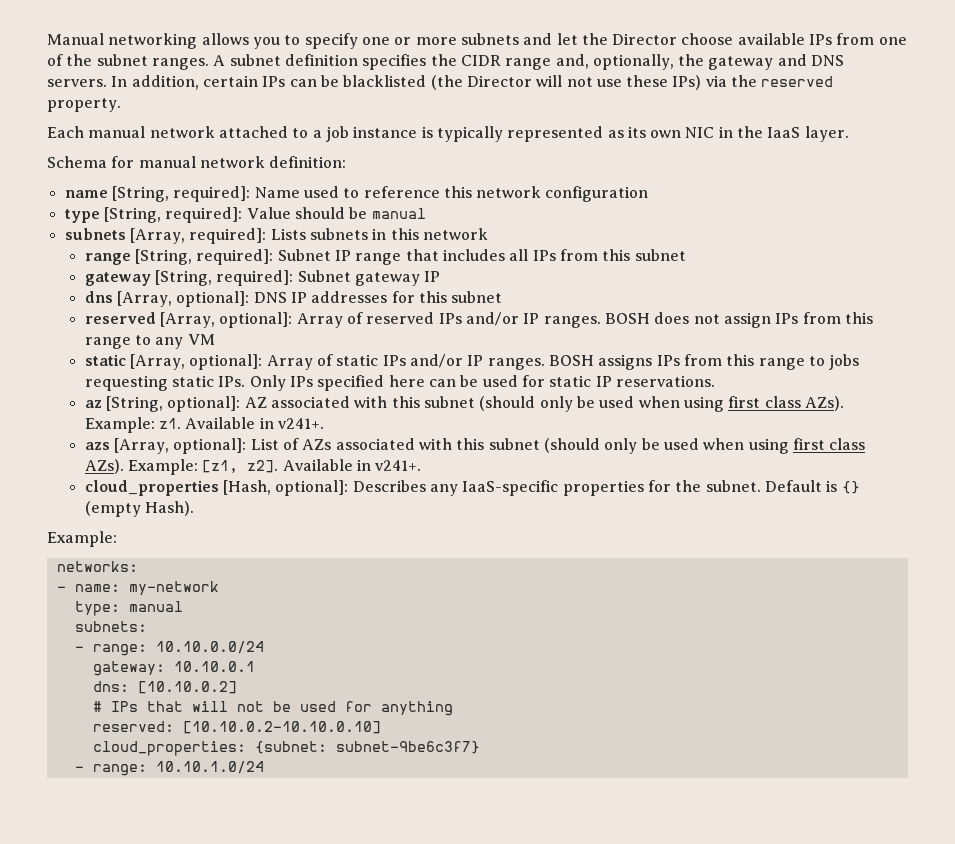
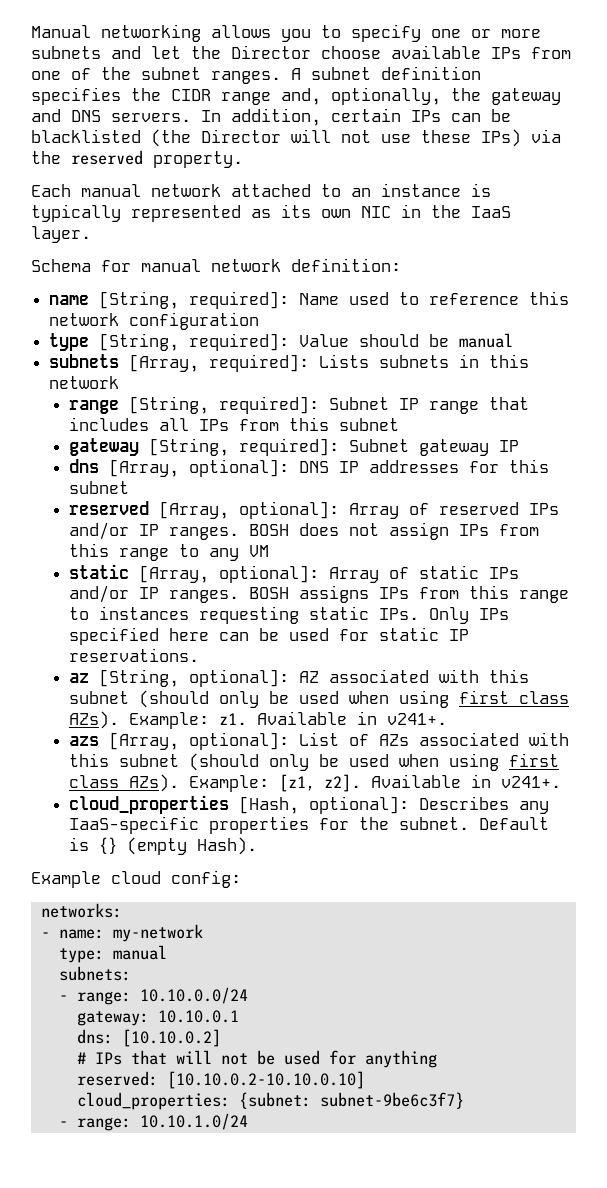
- Each manual network attached to a job instance is typically represented as its own NIC in the IaaS layer.
+ Each manual network attached to an instance is typically represented as its own NIC in the IaaS layer.
- BOSH assigns IPs from this range to jobs requesting static IPs. Only IPs specified here can be used for static IP reservations.
+ BOSH assigns IPs from this range to instances requesting static IPs. Only IPs specified here can be used for static IP reservations.
  Default is {} (empty Hash).
- Example:
+ Example cloud config:

